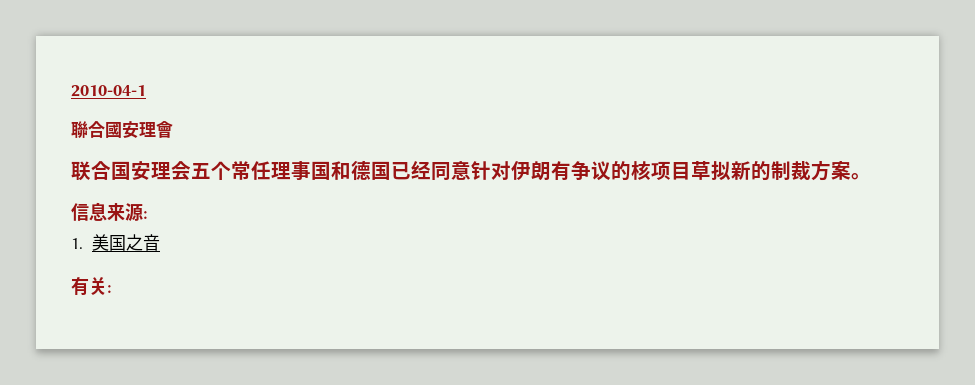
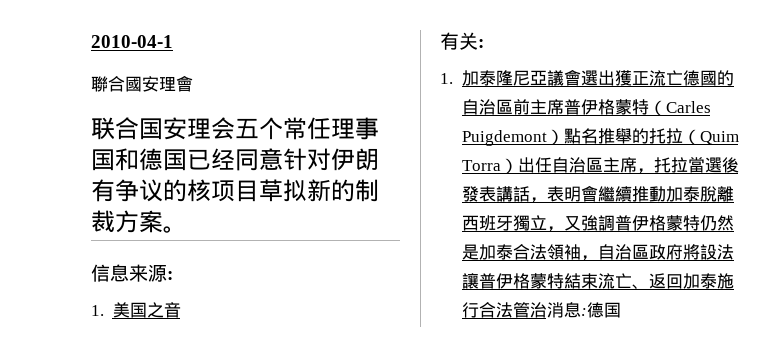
+ 1.加泰隆尼亞議會選出獲正流亡德國的自治區前主席普伊格蒙特（Carles Puigdemont）點名推舉的托拉（Quim Torra）出任自治區主席，托拉當選後發表講話，表明會繼續推動加泰脫離西班牙獨立，又強調普伊格蒙特仍然是加泰合法領袖，自治區政府將設法讓普伊格蒙特結束流亡、返回加泰施行合法管治消息:德国

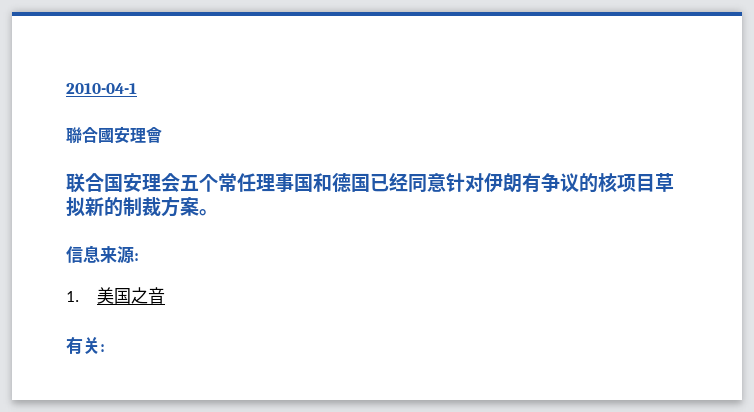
- 1.加泰隆尼亞議會選出獲正流亡德國的自治區前主席普伊格蒙特（Carles Puigdemont）點名推舉的托拉（Quim Torra）出任自治區主席，托拉當選後發表講話，表明會繼續推動加泰脫離西班牙獨立，又強調普伊格蒙特仍然是加泰合法領袖，自治區政府將設法讓普伊格蒙特結束流亡、返回加泰施行合法管治消息:德国

